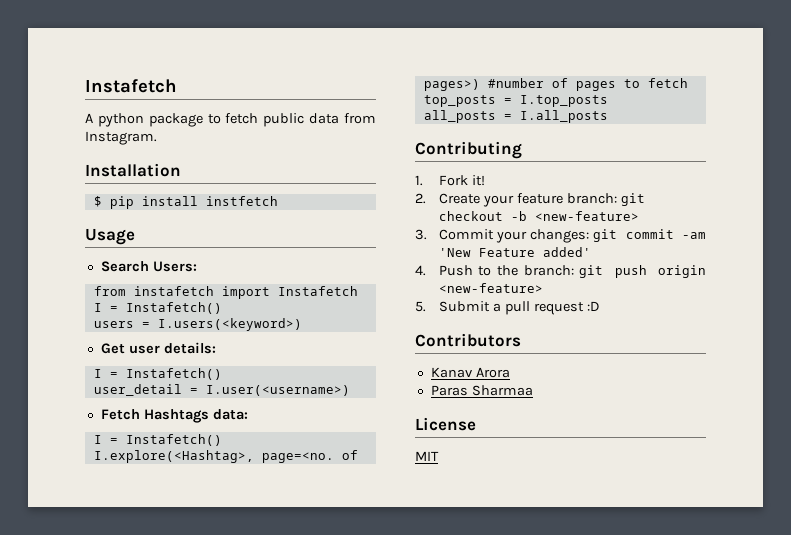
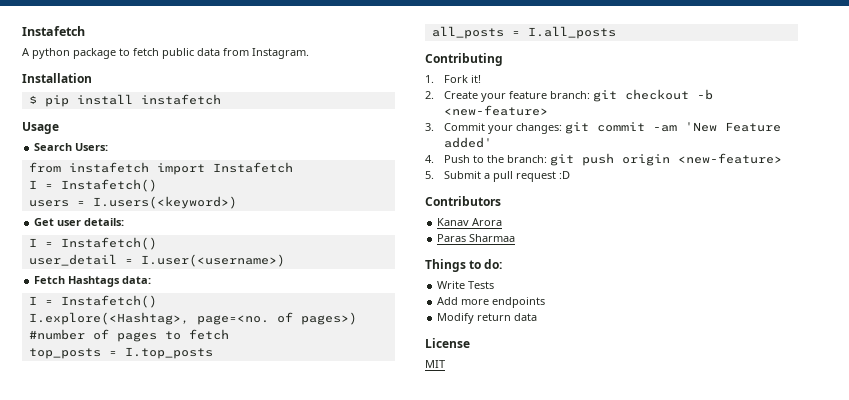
- $ pip install instfetch
+ $ pip install instafetch
+ Things to do:
+ Write Tests
+ Add more endpoints
+ Modify return data

